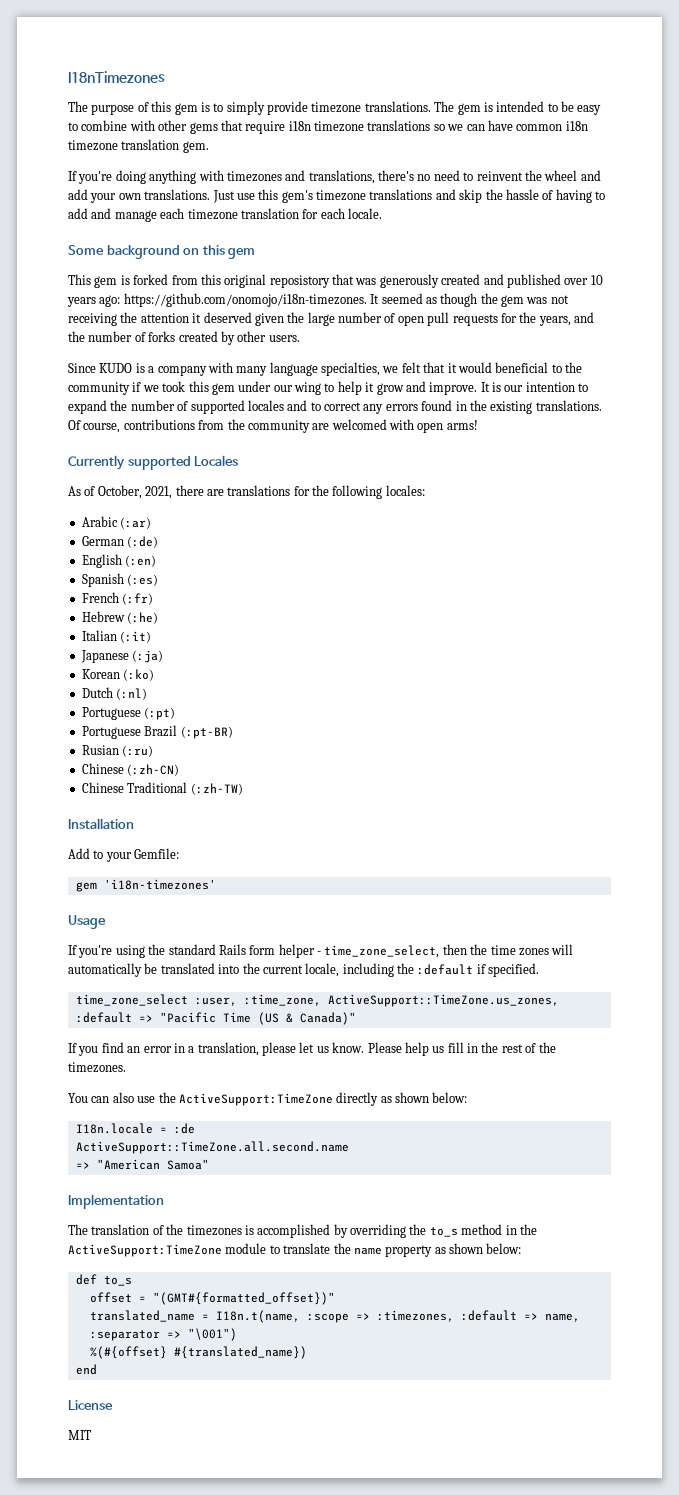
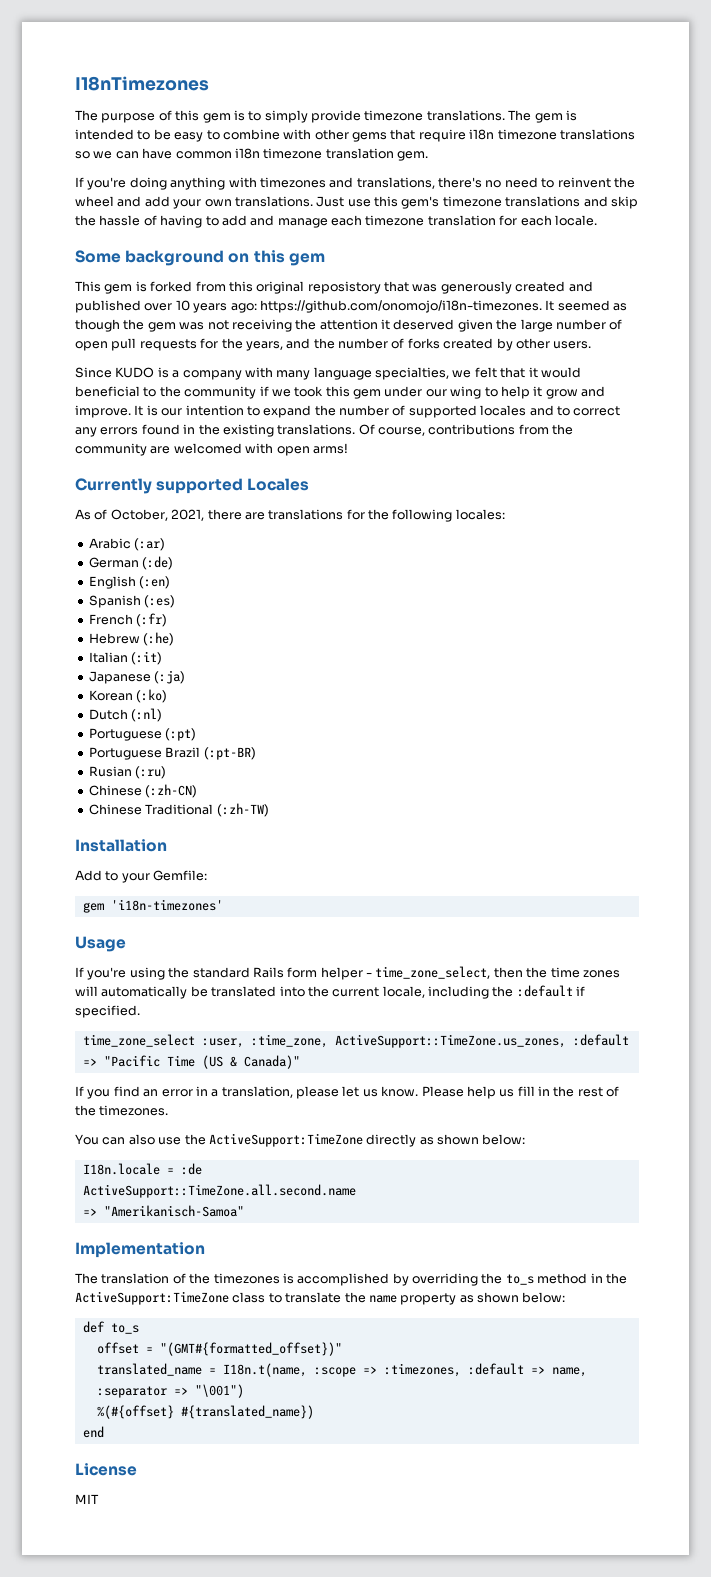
- => "American Samoa"
+ => "Amerikanisch-Samoa"
- The translation of the timezones is accomplished by overriding the to_s method in the ActiveSupport:TimeZone module to translate the name property as shown below:
+ The translation of the timezones is accomplished by overriding the to_s method in the ActiveSupport:TimeZone class to translate the name property as shown below:

